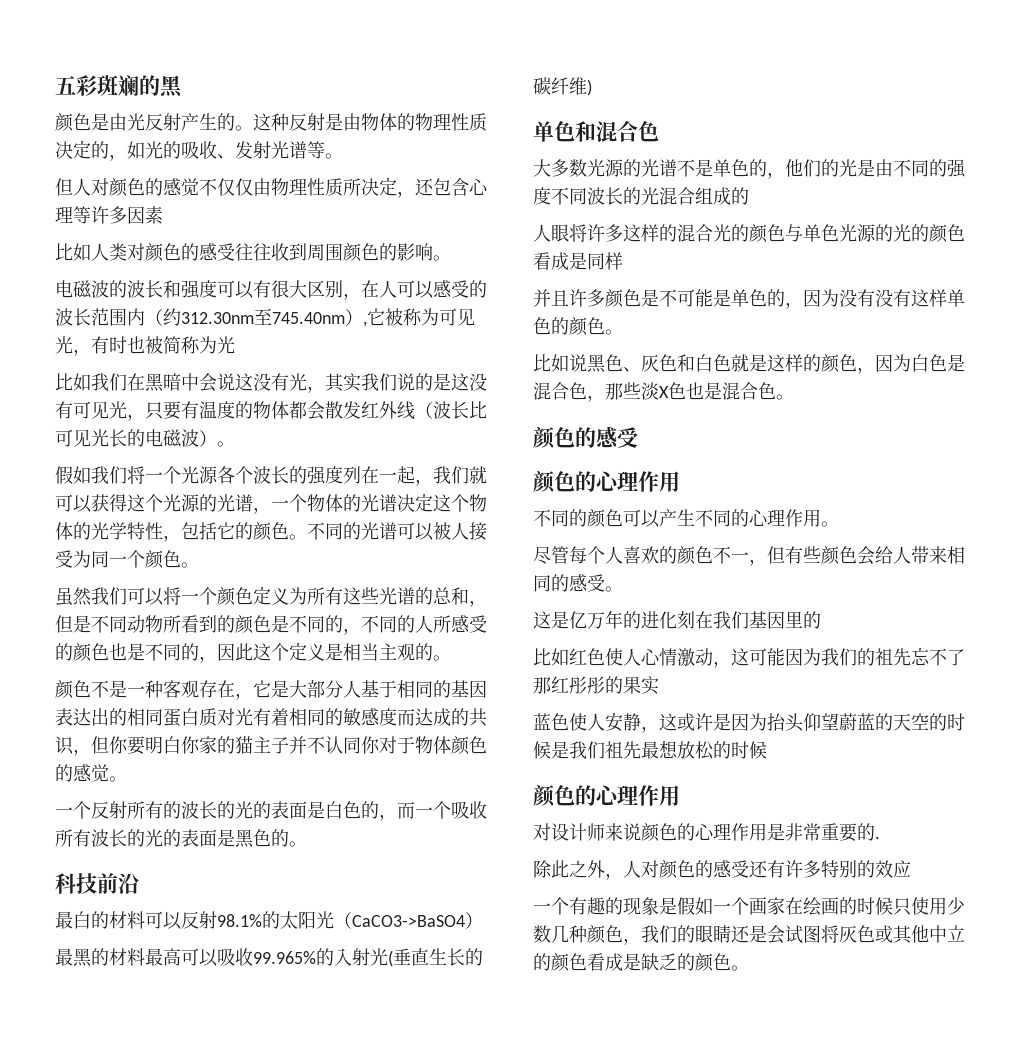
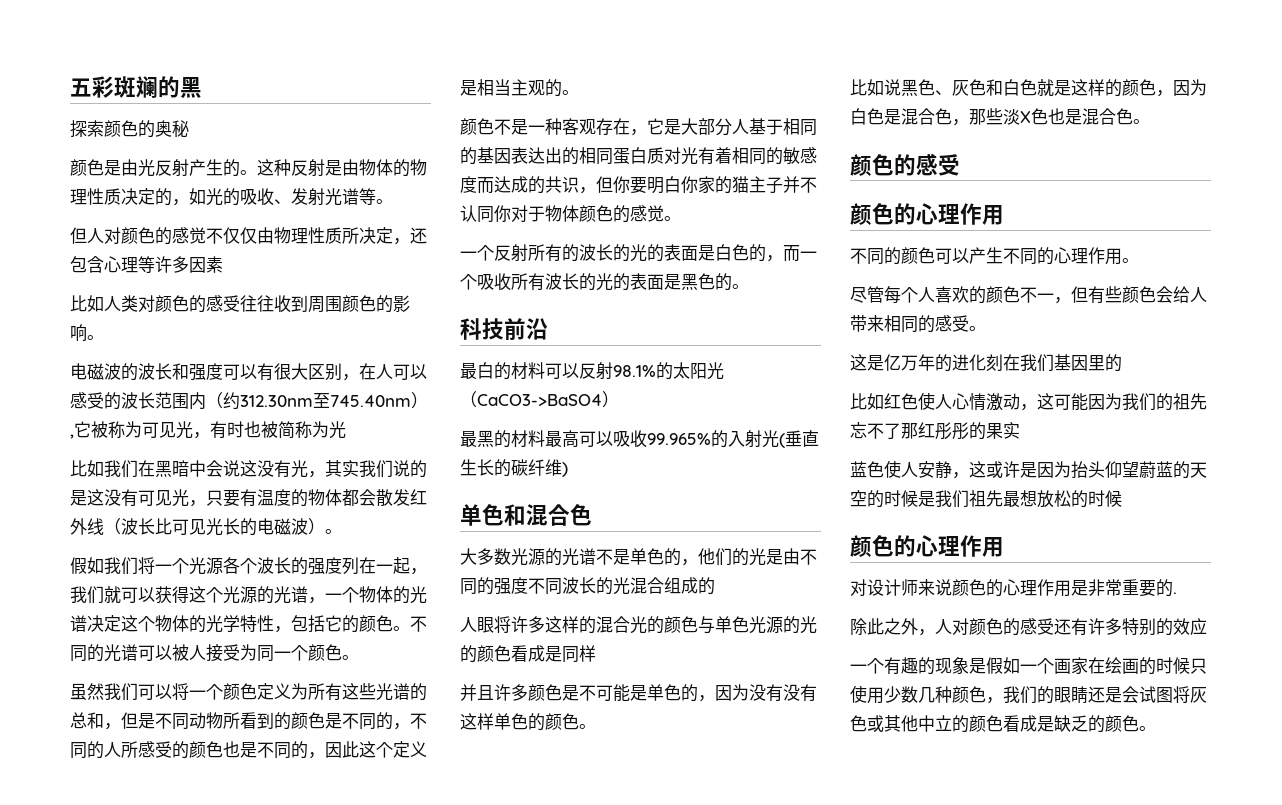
+ 探索颜色的奥秘

